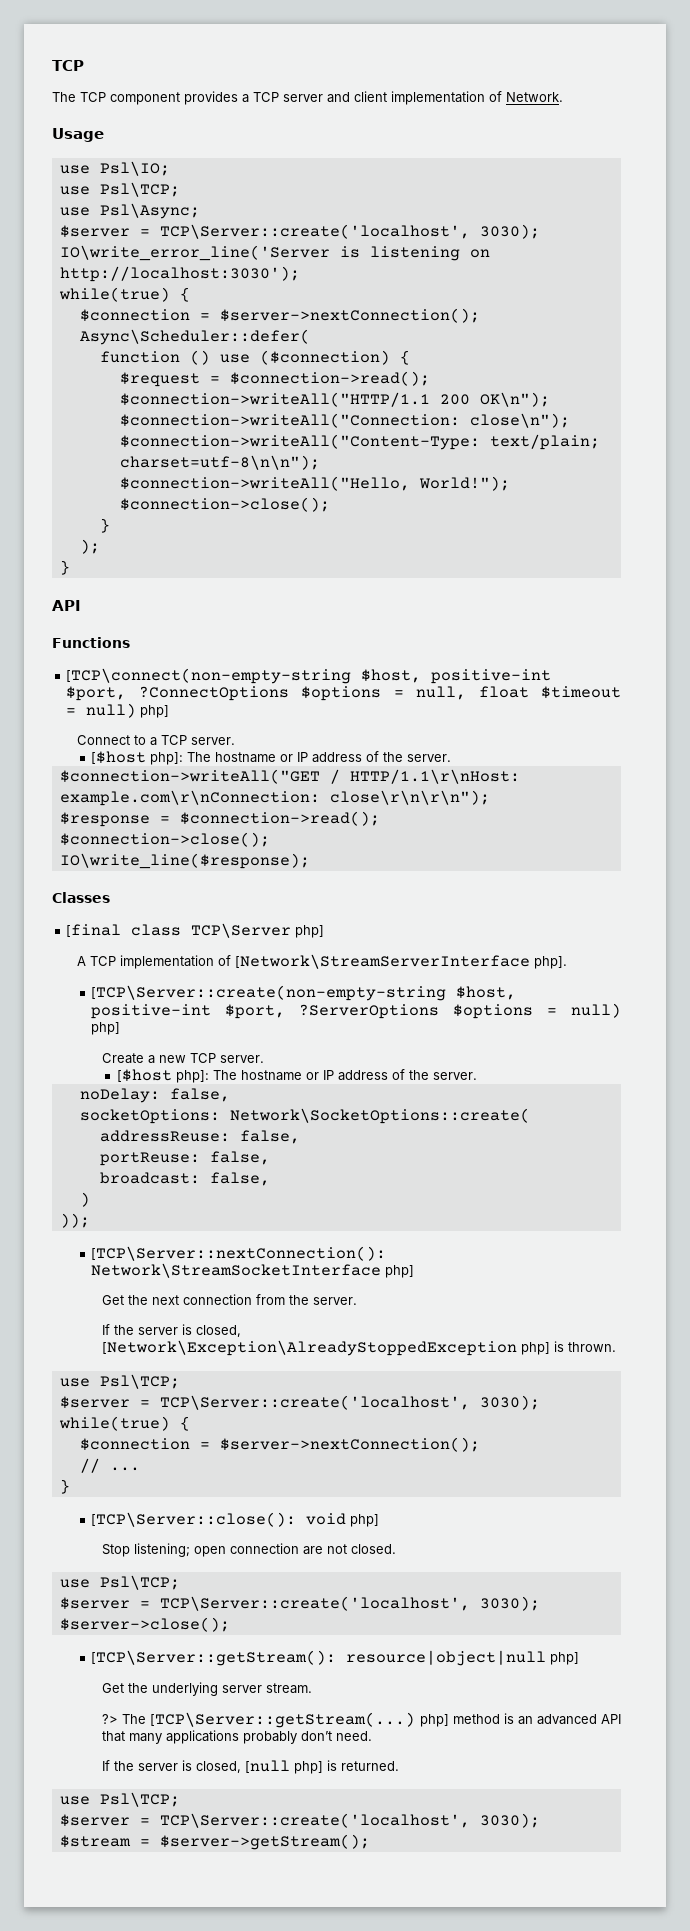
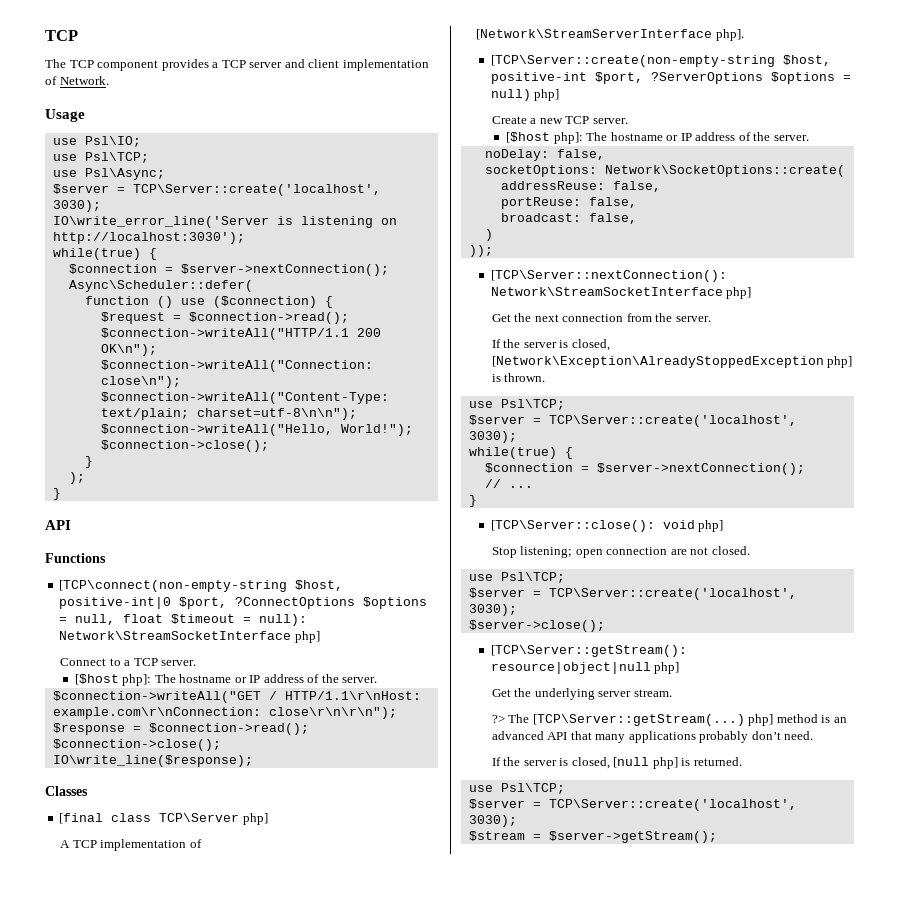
- [TCP\connect(non-empty-string $host, positive-int $port, ?ConnectOptions $options = null, float $timeout = null) php]
+ [TCP\connect(non-empty-string $host, positive-int|0 $port, ?ConnectOptions $options = null, float $timeout = null): Network\StreamSocketInterface php]

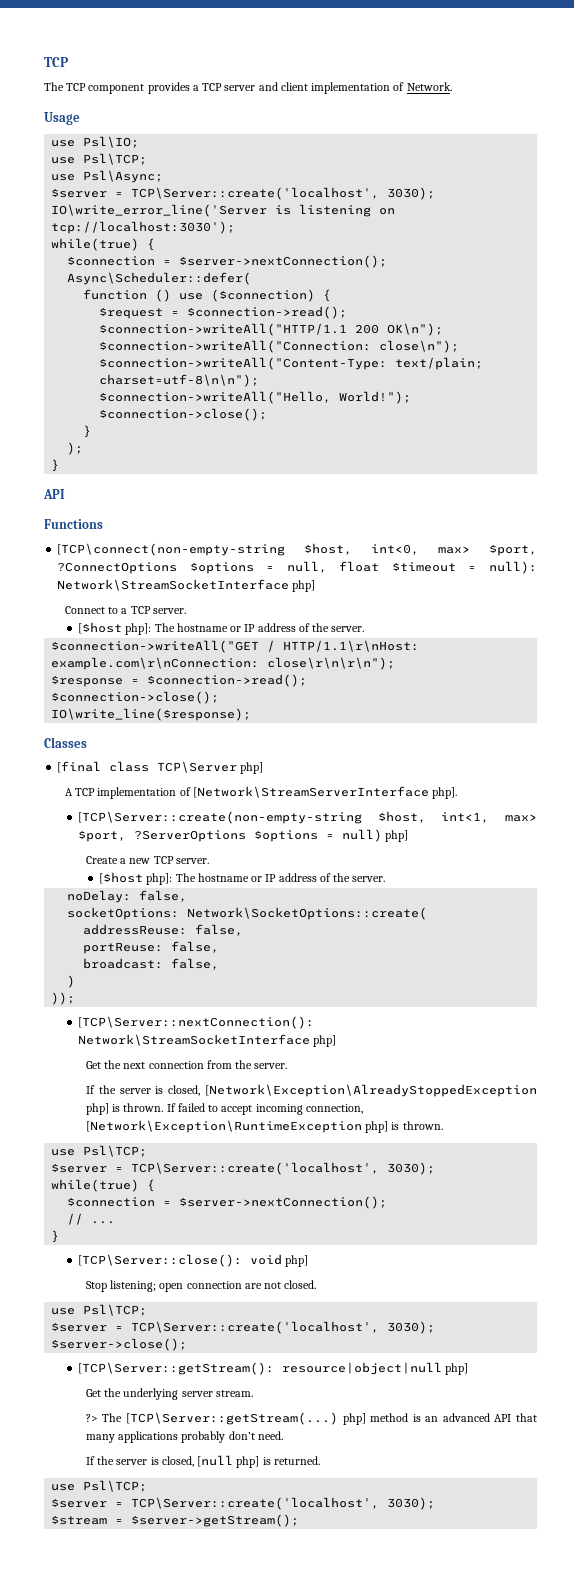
- IO\write_error_line('Server is listening on http://localhost:3030');
+ IO\write_error_line('Server is listening on tcp://localhost:3030');
- [TCP\connect(non-empty-string $host, positive-int|0 $port, ?ConnectOptions $options = null, float $timeout = null): Network\StreamSocketInterface php]
+ [TCP\connect(non-empty-string $host, int<0, max> $port, ?ConnectOptions $options = null, float $timeout = null): Network\StreamSocketInterface php]
- [TCP\Server::create(non-empty-string $host, positive-int $port, ?ServerOptions $options = null) php]
+ [TCP\Server::create(non-empty-string $host, int<1, max> $port, ?ServerOptions $options = null) php]
+ If failed to accept incoming connection, [Network\Exception\RuntimeException php] is thrown.

